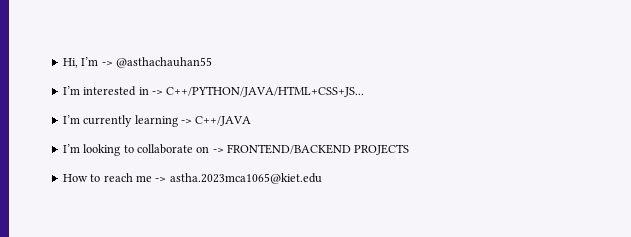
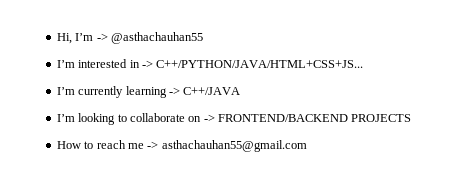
- How to reach me -> astha.2023mca1065@kiet.edu
+ How to reach me -> asthachauhan55@gmail.com

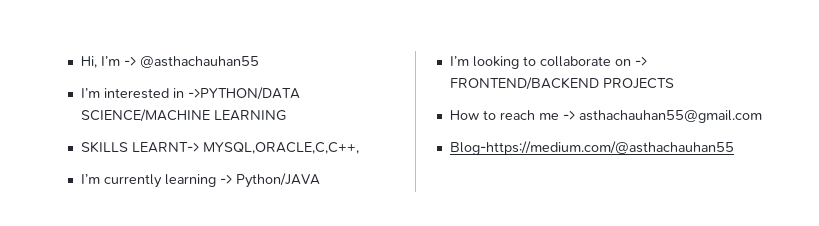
- I’m interested in -> C++/PYTHON/JAVA/HTML+CSS+JS...
+ I’m interested in ->PYTHON/DATA SCIENCE/MACHINE LEARNING
+ SKILLS LEARNT-> MYSQL,ORACLE,C,C++,
- I’m currently learning -> C++/JAVA
+ I’m currently learning -> Python/JAVA
+ Blog-https://medium.com/@asthachauhan55

